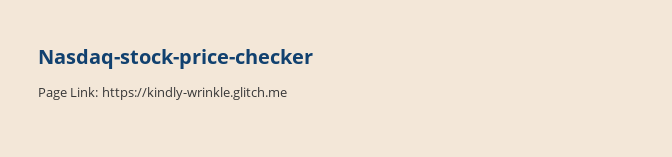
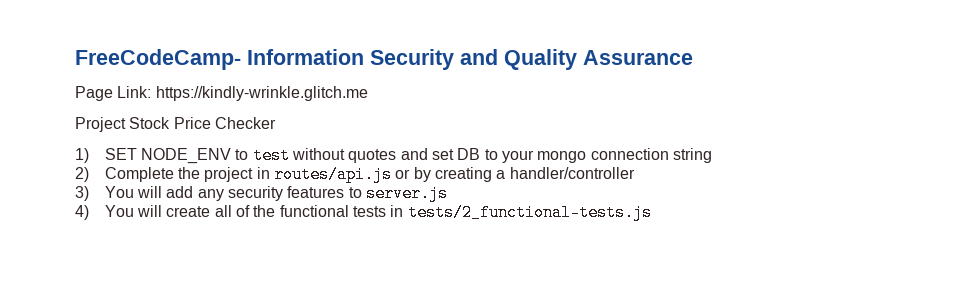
- Nasdaq-stock-price-checker
+ FreeCodeCamp- Information Security and Quality Assurance
  Page Link: https://kindly-wrinkle.glitch.me
+ Project Stock Price Checker
+ 1) SET NODE_ENV to test without quotes and set DB to your mongo connection string
+ 2) Complete the project in routes/api.js or by creating a handler/controller
+ 3) You will add any security features to server.js
+ 4) You will create all of the functional tests in tests/2_functional-tests.js

